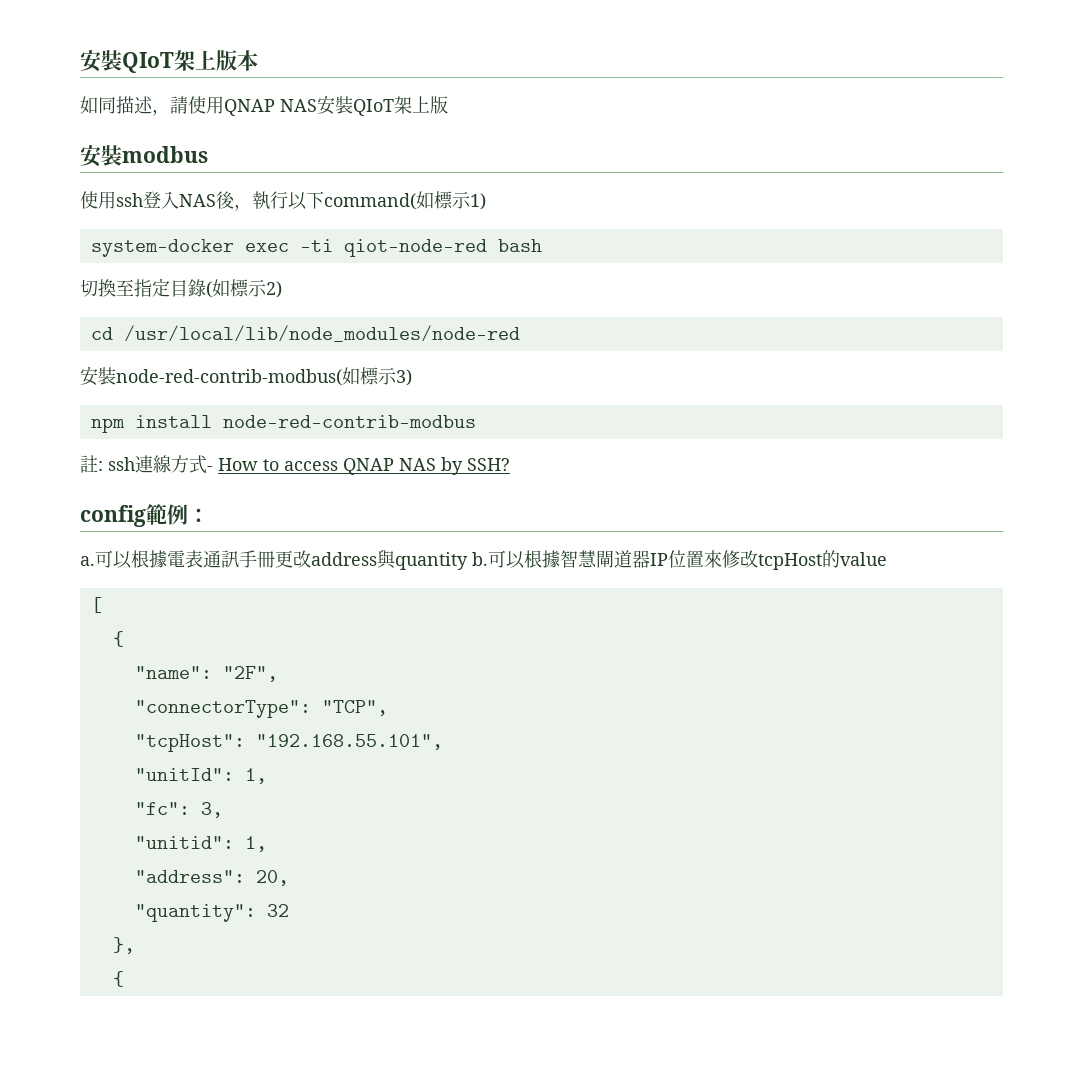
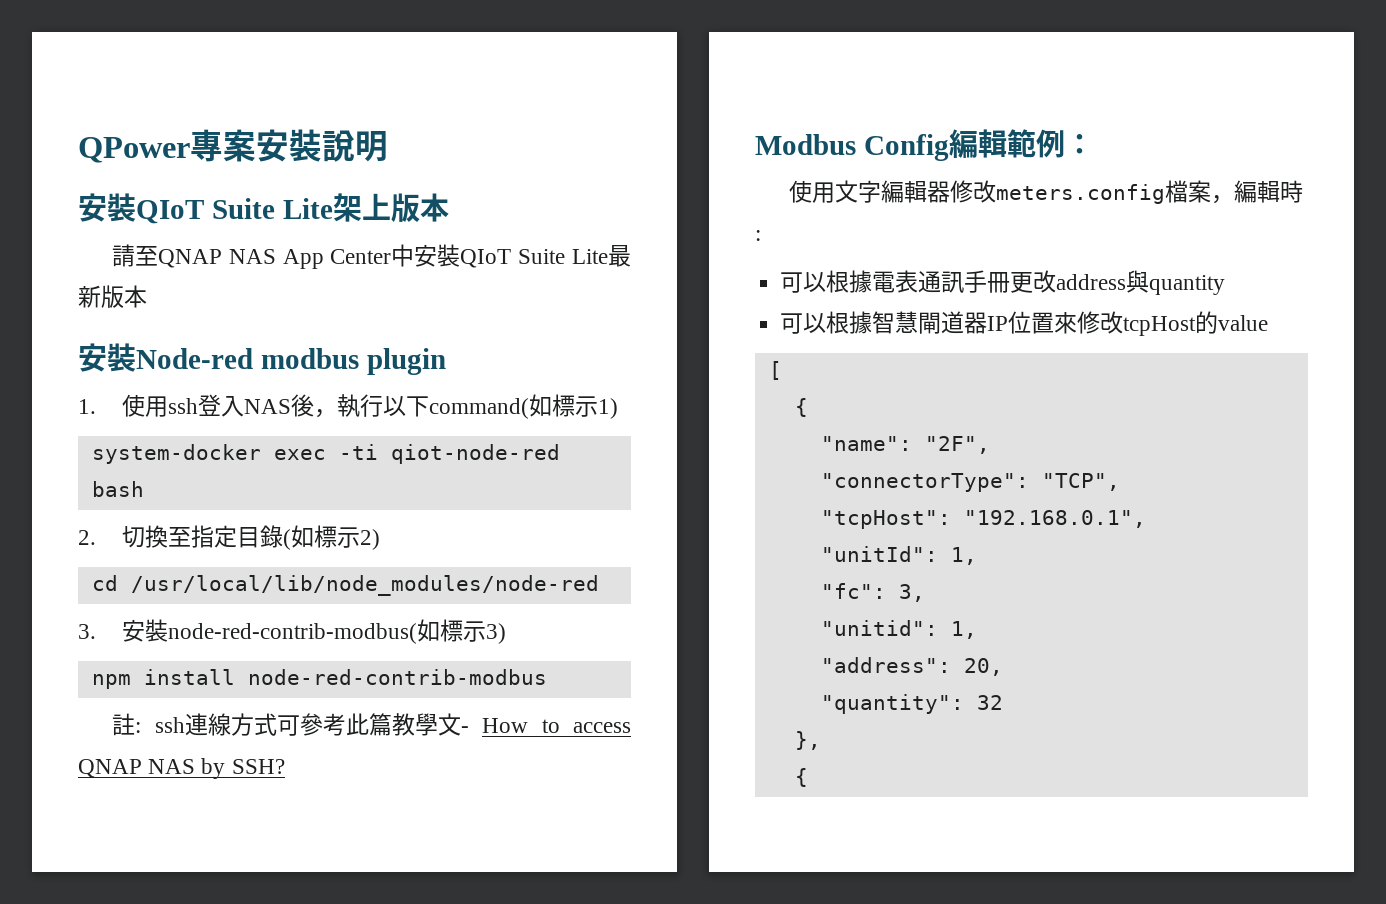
- 安裝QIoT架上版本
- 如同描述，請使用QNAP NAS安裝QIoT架上版
- 安裝modbus
- 使用ssh登入NAS後，執行以下command(如標示1)
+ QPower專案安裝說明
+ 安裝QIoT Suite Lite架上版本
+ 請至QNAP NAS App Center中安裝QIoT Suite Lite最新版本
+ 安裝Node-red modbus plugin
+ 1.使用ssh登入NAS後，執行以下command(如標示1)
- 切換至指定目錄(如標示2)
+ 2.切換至指定目錄(如標示2)
- 安裝node-red-contrib-modbus(如標示3)
+ 3.安裝node-red-contrib-modbus(如標示3)
- 註: ssh連線方式- How to access QNAP NAS by SSH?
+ 註: ssh連線方式可參考此篇教學文- How to access QNAP NAS by SSH?
- config範例：
+ Modbus Config編輯範例：
- a.可以根據電表通訊手冊更改address與quantity b.可以根據智慧閘道器IP位置來修改tcpHost的value
+ 使用文字編輯器修改meters.config檔案，編輯時:
+ 可以根據電表通訊手冊更改address與quantity
+ 可以根據智慧閘道器IP位置來修改tcpHost的value
- "tcpHost": "192.168.55.101",
+ "tcpHost": "192.168.0.1",

